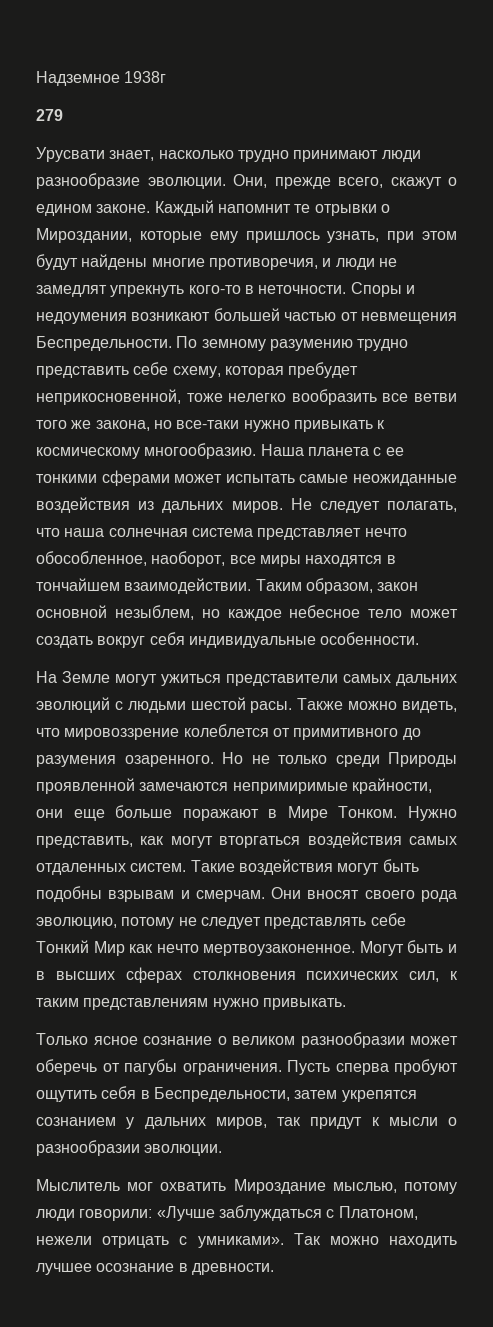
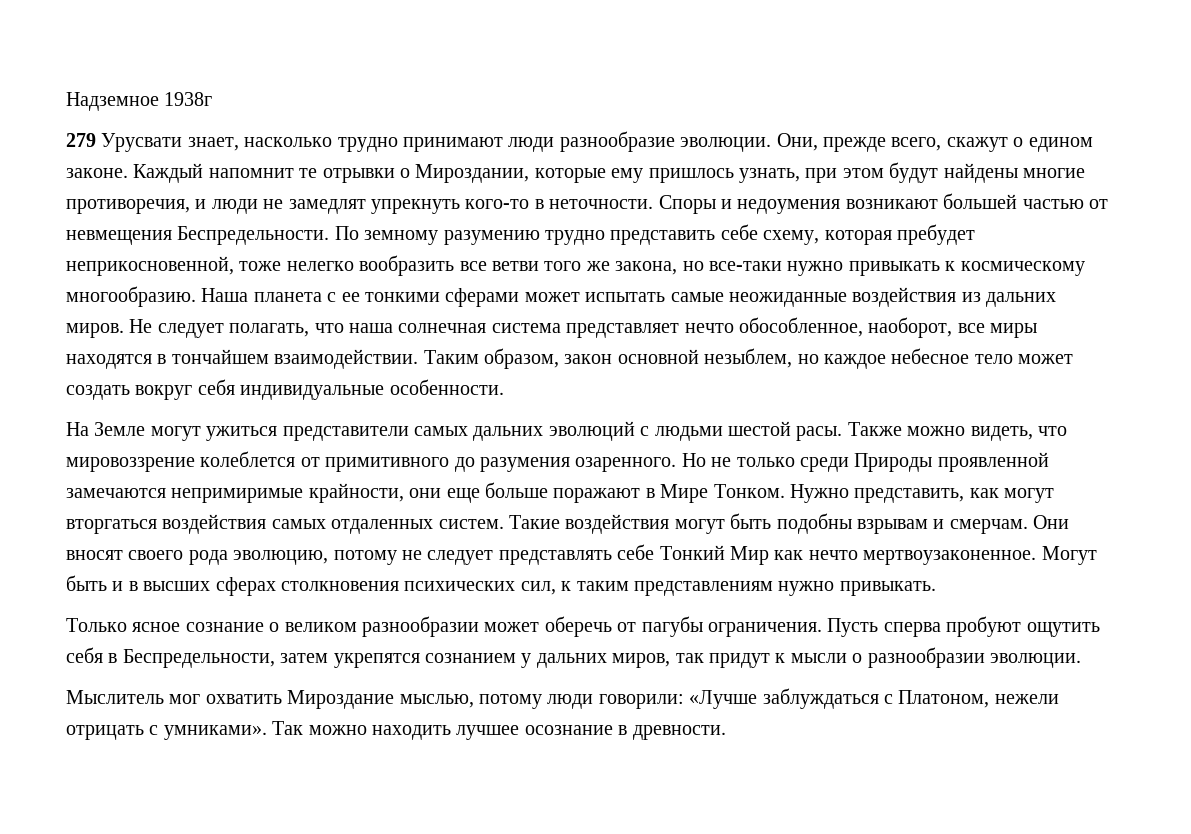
- 279
- Урусвати знает, насколько трудно принимают люди разнообразие эволюции.
+ 279 Урусвати знает, насколько трудно принимают люди разнообразие эволюции.

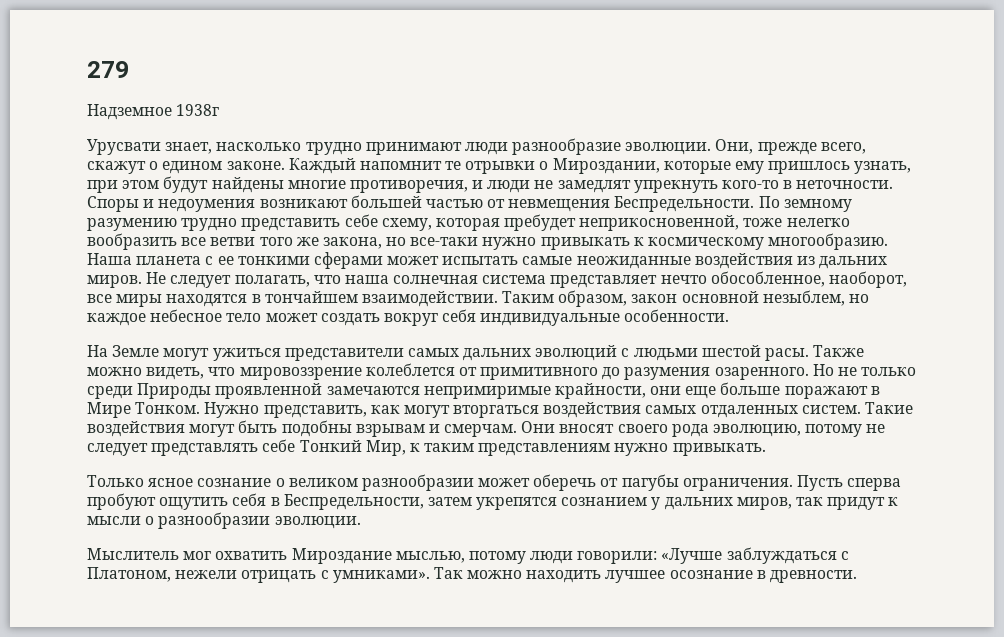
+ 279
- 279 Урусвати знает, насколько трудно принимают люди разнообразие эволюции.
+ Урусвати знает, насколько трудно принимают люди разнообразие эволюции.
- Они вносят своего рода эволюцию, потому не следует представлять себе Тонкий Мир как нечто мертвоузаконенное. Могут быть и в высших сферах столкновения психических сил, к таким представлениям нужно привыкать.
+ Они вносят своего рода эволюцию, потому не следует представлять себе Тонкий Мир, к таким представлениям нужно привыкать.

